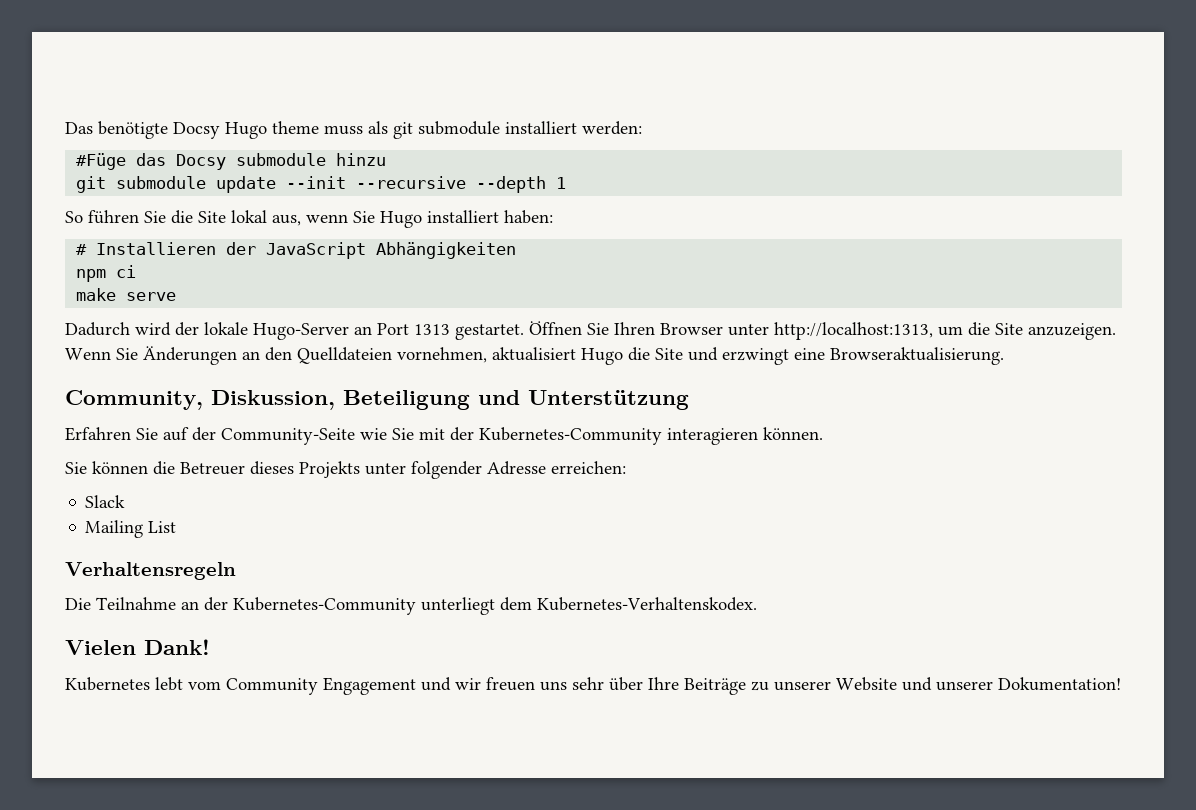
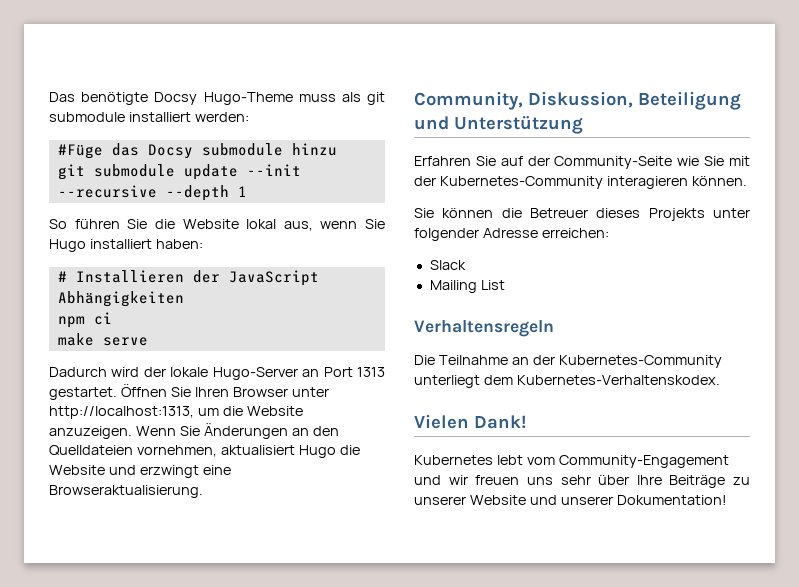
- Das benötigte Docsy Hugo theme muss als git submodule installiert werden:
+ Das benötigte Docsy Hugo-Theme muss als git submodule installiert werden:
- So führen Sie die Site lokal aus, wenn Sie Hugo installiert haben:
+ So führen Sie die Website lokal aus, wenn Sie Hugo installiert haben:
- Öffnen Sie Ihren Browser unter http://localhost:1313, um die Site anzuzeigen.
+ Öffnen Sie Ihren Browser unter http://localhost:1313, um die Website anzuzeigen.
- Wenn Sie Änderungen an den Quelldateien vornehmen, aktualisiert Hugo die Site und erzwingt eine Browseraktualisierung.
+ Wenn Sie Änderungen an den Quelldateien vornehmen, aktualisiert Hugo die Website und erzwingt eine Browseraktualisierung.
- Kubernetes lebt vom Community Engagement und wir freuen uns sehr über Ihre Beiträge zu unserer Website und unserer Dokumentation!
+ Kubernetes lebt vom Community-Engagement und wir freuen uns sehr über Ihre Beiträge zu unserer Website und unserer Dokumentation!

